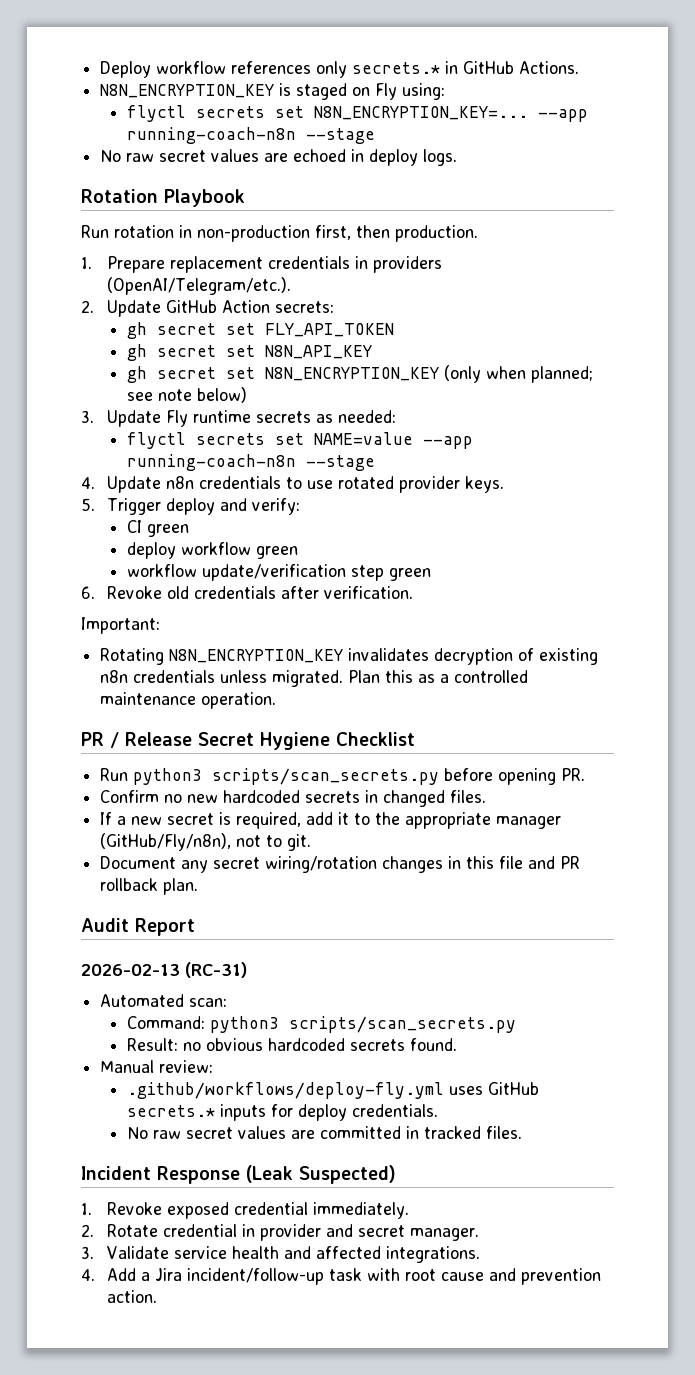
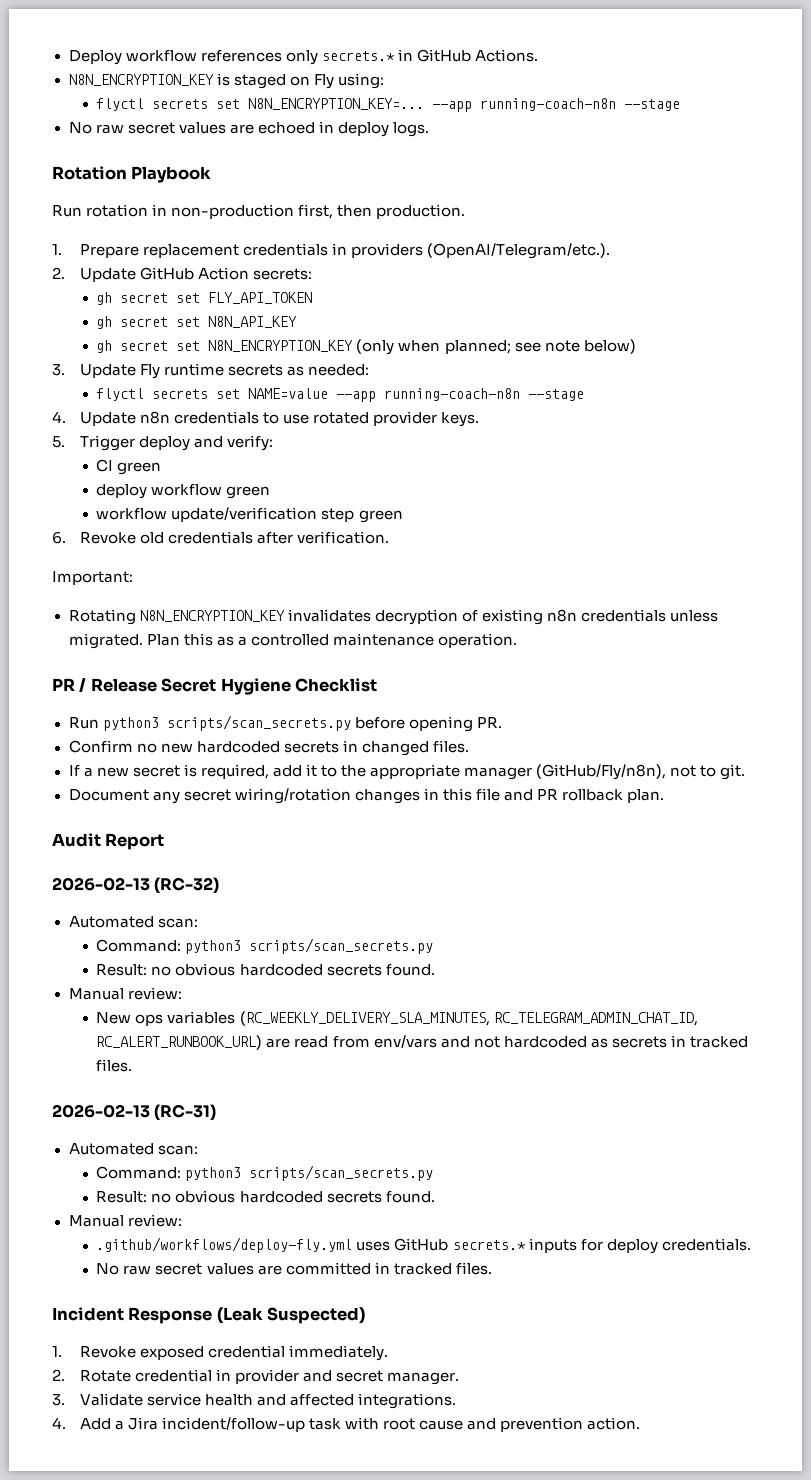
+ 2026-02-13 (RC-32)
+ Automated scan:
+ Command: python3 scripts/scan_secrets.py
+ Result: no obvious hardcoded secrets found.
+ Manual review:
+ New ops variables (RC_WEEKLY_DELIVERY_SLA_MINUTES, RC_TELEGRAM_ADMIN_CHAT_ID, RC_ALERT_RUNBOOK_URL) are read from env/vars and not hardcoded as secrets in tracked files.

